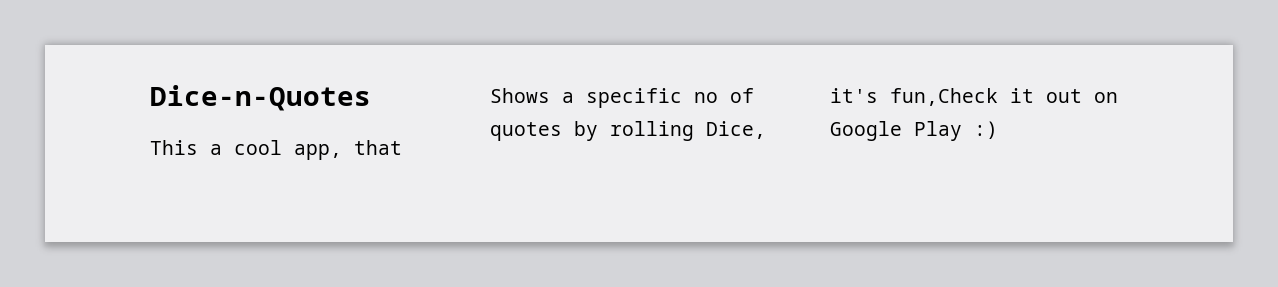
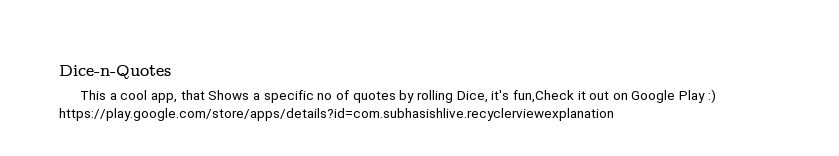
- This a cool app, that Shows a specific no of quotes by rolling Dice, it's fun,Check it out on Google Play :)
+ This a cool app, that Shows a specific no of quotes by rolling Dice, it's fun,Check it out on Google Play :) https://play.google.com/store/apps/details?id=com.subhasishlive.recyclerviewexplanation

